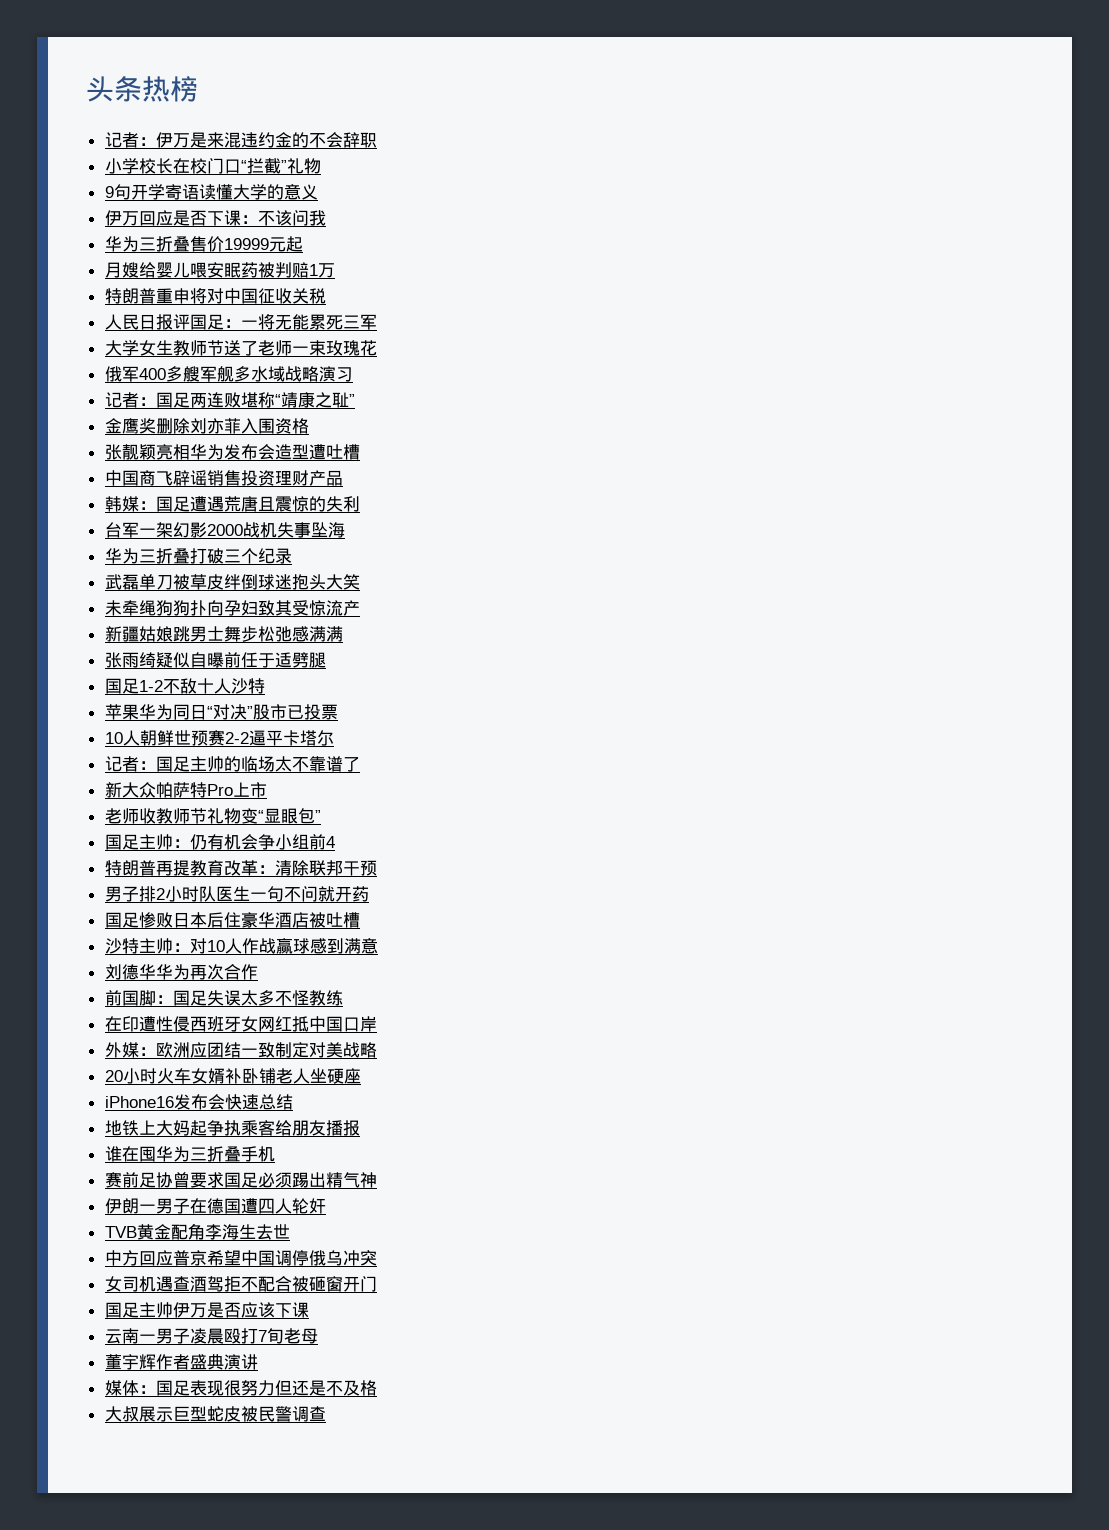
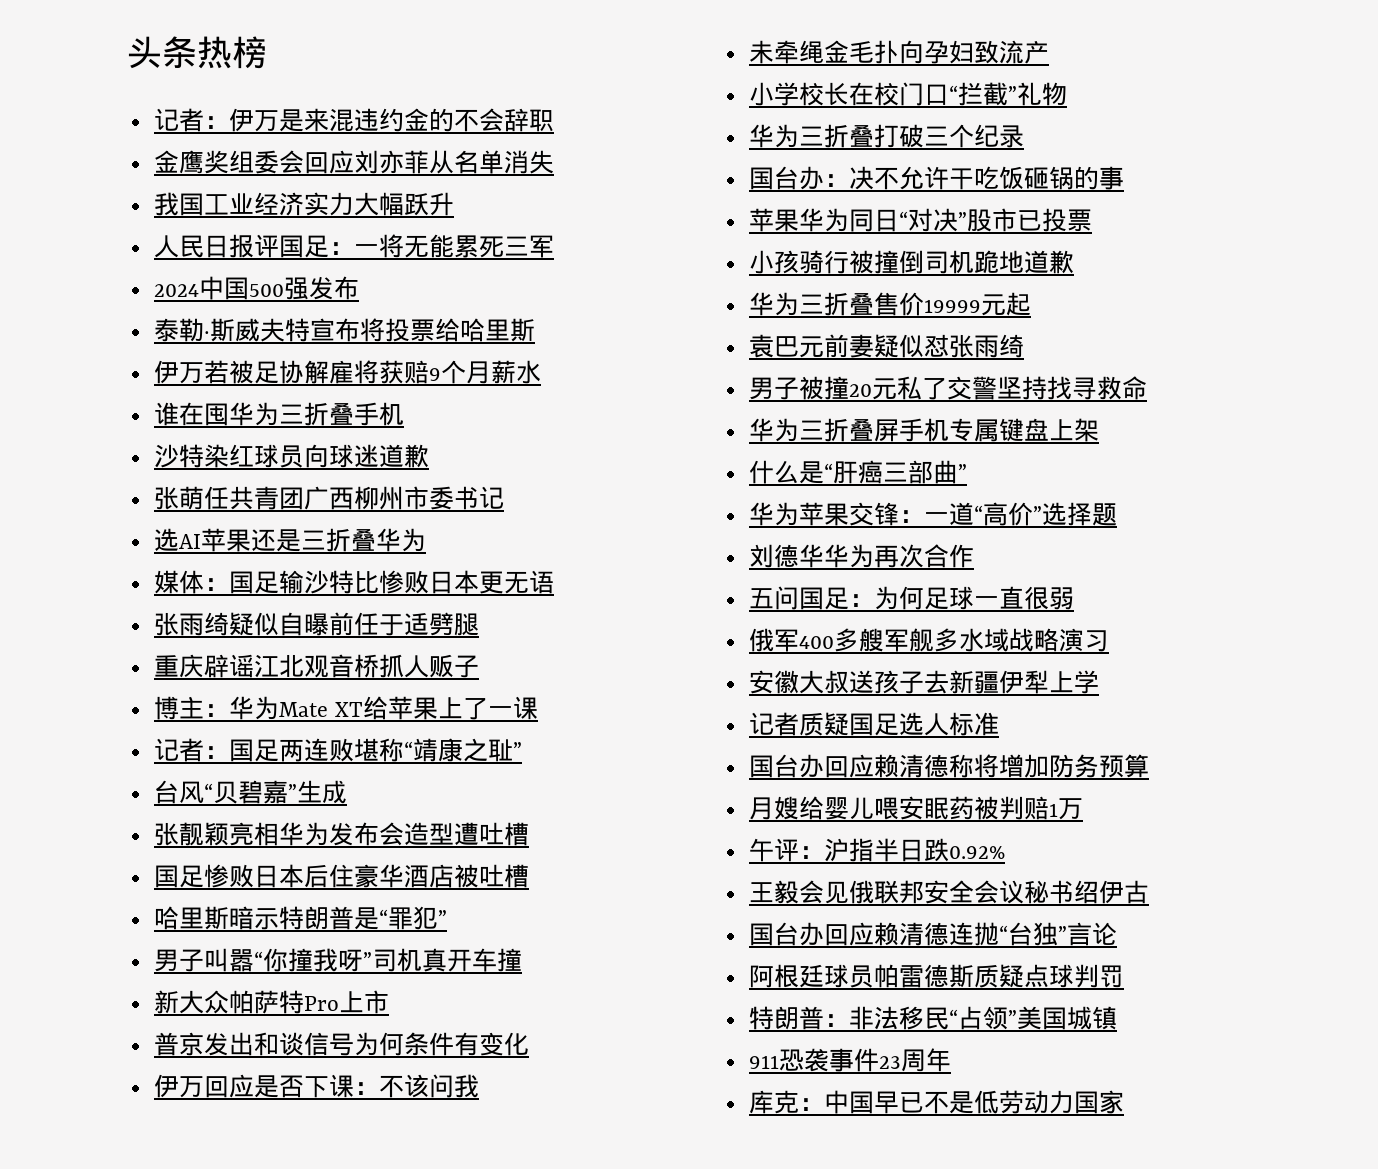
- 小学校长在校门口“拦截”礼物
- 9句开学寄语读懂大学的意义
- 伊万回应是否下课：不该问我
- 华为三折叠售价19999元起
- 月嫂给婴儿喂安眠药被判赔1万
- 特朗普重申将对中国征收关税
+ 金鹰奖组委会回应刘亦菲从名单消失
+ 我国工业经济实力大幅跃升
- 大学女生教师节送了老师一束玫瑰花
- 俄军400多艘军舰多水域战略演习
+ 2024中国500强发布
+ 泰勒·斯威夫特宣布将投票给哈里斯
+ 伊万若被足协解雇将获赔9个月薪水
+ 谁在囤华为三折叠手机
+ 沙特染红球员向球迷道歉
+ 张萌任共青团广西柳州市委书记
+ 选AI苹果还是三折叠华为
+ 媒体：国足输沙特比惨败日本更无语
+ 张雨绮疑似自曝前任于适劈腿
+ 重庆辟谣江北观音桥抓人贩子
+ 博主：华为Mate XT给苹果上了一课
- 金鹰奖删除刘亦菲入围资格
+ 台风“贝碧嘉”生成
- 中国商飞辟谣销售投资理财产品
- 韩媒：国足遭遇荒唐且震惊的失利
- 台军一架幻影2000战机失事坠海
+ 国足惨败日本后住豪华酒店被吐槽
+ 哈里斯暗示特朗普是“罪犯”
+ 男子叫嚣“你撞我呀”司机真开车撞
+ 新大众帕萨特Pro上市
+ 普京发出和谈信号为何条件有变化
+ 伊万回应是否下课：不该问我
+ 未牵绳金毛扑向孕妇致流产
+ 小学校长在校门口“拦截”礼物
- 武磊单刀被草皮绊倒球迷抱头大笑
- 未牵绳狗狗扑向孕妇致其受惊流产
- 新疆姑娘跳男士舞步松弛感满满
- 张雨绮疑似自曝前任于适劈腿
- 国足1-2不敌十人沙特
+ 国台办：决不允许干吃饭砸锅的事
- 10人朝鲜世预赛2-2逼平卡塔尔
- 记者：国足主帅的临场太不靠谱了
- 新大众帕萨特Pro上市
- 老师收教师节礼物变“显眼包”
- 国足主帅：仍有机会争小组前4
- 特朗普再提教育改革：清除联邦干预
- 男子排2小时队医生一句不问就开药
- 国足惨败日本后住豪华酒店被吐槽
- 沙特主帅：对10人作战赢球感到满意
+ 小孩骑行被撞倒司机跪地道歉
+ 华为三折叠售价19999元起
+ 袁巴元前妻疑似怼张雨绮
+ 男子被撞20元私了交警坚持找寻救命
+ 华为三折叠屏手机专属键盘上架
+ 什么是“肝癌三部曲”
+ 华为苹果交锋：一道“高价”选择题
- 前国脚：国足失误太多不怪教练
- 在印遭性侵西班牙女网红抵中国口岸
- 外媒：欧洲应团结一致制定对美战略
- 20小时火车女婿补卧铺老人坐硬座
- iPhone16发布会快速总结
- 地铁上大妈起争执乘客给朋友播报
- 谁在囤华为三折叠手机
- 赛前足协曾要求国足必须踢出精气神
- 伊朗一男子在德国遭四人轮奸
- TVB黄金配角李海生去世
- 中方回应普京希望中国调停俄乌冲突
- 女司机遇查酒驾拒不配合被砸窗开门
- 国足主帅伊万是否应该下课
- 云南一男子凌晨殴打7旬老母
- 董宇辉作者盛典演讲
- 媒体：国足表现很努力但还是不及格
- 大叔展示巨型蛇皮被民警调查
+ 五问国足：为何足球一直很弱
+ 俄军400多艘军舰多水域战略演习
+ 安徽大叔送孩子去新疆伊犁上学
+ 记者质疑国足选人标准
+ 国台办回应赖清德称将增加防务预算
+ 月嫂给婴儿喂安眠药被判赔1万
+ 午评：沪指半日跌0.92%
+ 王毅会见俄联邦安全会议秘书绍伊古
+ 国台办回应赖清德连抛“台独”言论
+ 阿根廷球员帕雷德斯质疑点球判罚
+ 特朗普：非法移民“占领”美国城镇
+ 911恐袭事件23周年
+ 库克：中国早已不是低劳动力国家

